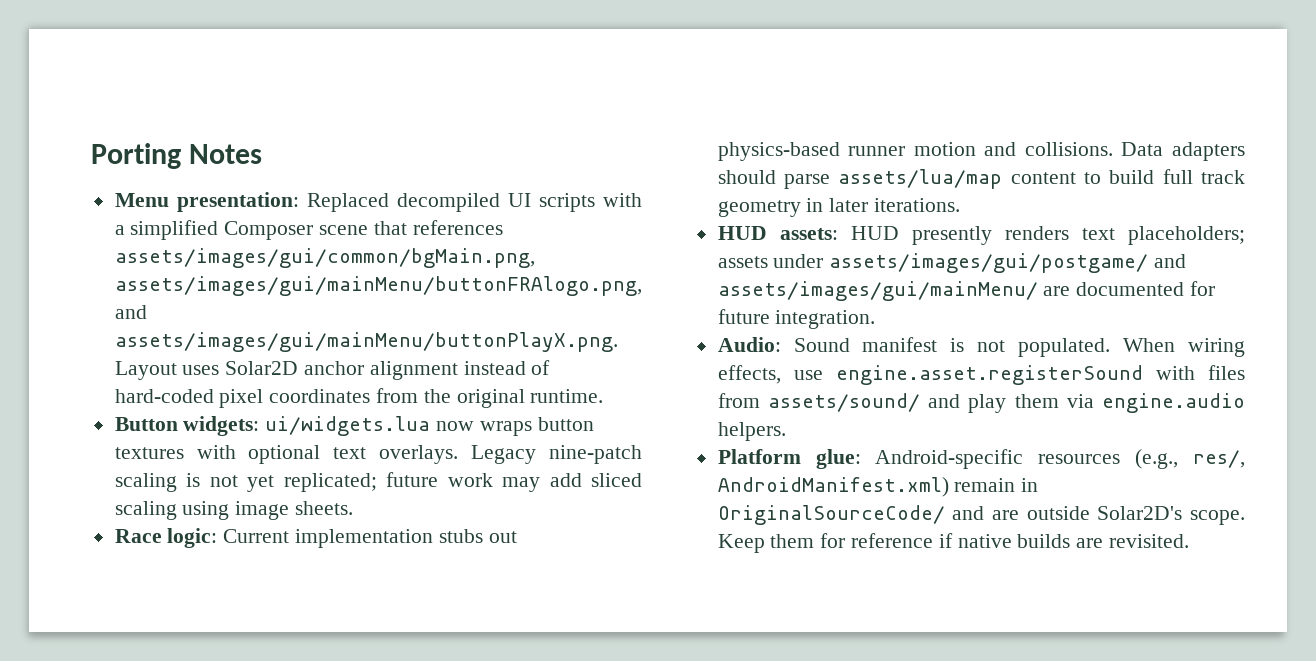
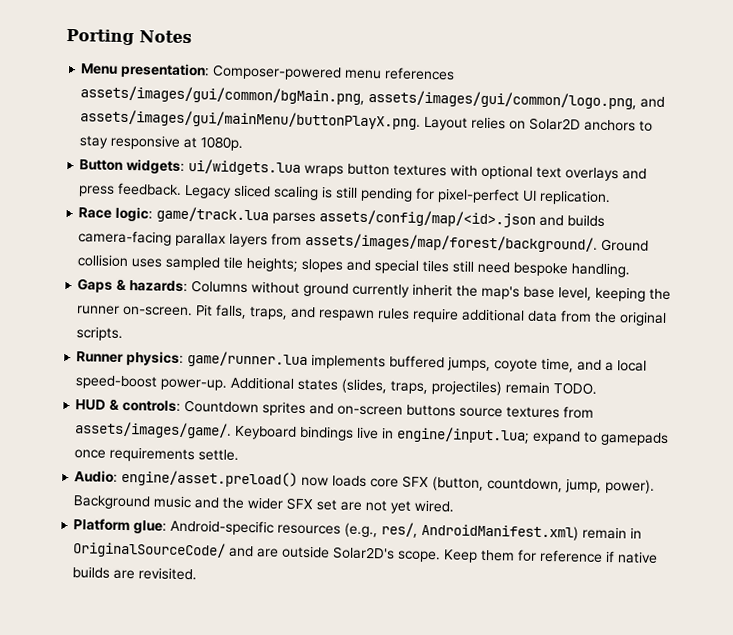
- Menu presentation: Replaced decompiled UI scripts with a simplified Composer scene that references assets/images/gui/common/bgMain.png, assets/images/gui/mainMenu/buttonFRAlogo.png, and assets/images/gui/mainMenu/buttonPlayX.png. Layout uses Solar2D anchor alignment instead of hard-coded pixel coordinates from the original runtime.
+ Menu presentation: Composer-powered menu references assets/images/gui/common/bgMain.png, assets/images/gui/common/logo.png, and assets/images/gui/mainMenu/buttonPlayX.png. Layout relies on Solar2D anchors to stay responsive at 1080p.
- Button widgets: ui/widgets.lua now wraps button textures with optional text overlays. Legacy nine-patch scaling is not yet replicated; future work may add sliced scaling using image sheets.
- Race logic: Current implementation stubs out physics-based runner motion and collisions. Data adapters should parse assets/lua/map content to build full track geometry in later iterations.
- HUD assets: HUD presently renders text placeholders; assets under assets/images/gui/postgame/ and assets/images/gui/mainMenu/ are documented for future integration.
- Audio: Sound manifest is not populated. When wiring effects, use engine.asset.registerSound with files from assets/sound/ and play them via engine.audio helpers.
+ Button widgets: ui/widgets.lua wraps button textures with optional text overlays and press feedback. Legacy sliced scaling is still pending for pixel-perfect UI replication.
+ Race logic: game/track.lua parses assets/config/map/<id>.json and builds camera-facing parallax layers from assets/images/map/forest/background/. Ground collision uses sampled tile heights; slopes and special tiles still need bespoke handling.
+ Gaps & hazards: Columns without ground currently inherit the map's base level, keeping the runner on-screen. Pit falls, traps, and respawn rules require additional data from the original scripts.
+ Runner physics: game/runner.lua implements buffered jumps, coyote time, and a local speed-boost power-up. Additional states (slides, traps, projectiles) remain TODO.
+ HUD & controls: Countdown sprites and on-screen buttons source textures from assets/images/game/. Keyboard bindings live in engine/input.lua; expand to gamepads once requirements settle.
+ Audio: engine/asset.preload() now loads core SFX (button, countdown, jump, power). Background music and the wider SFX set are not yet wired.

